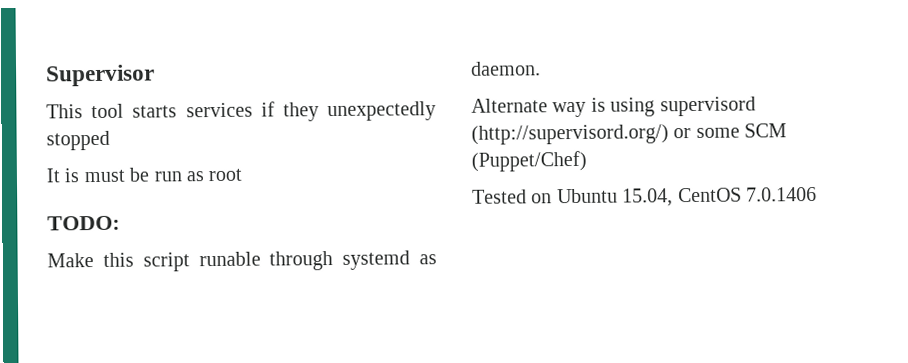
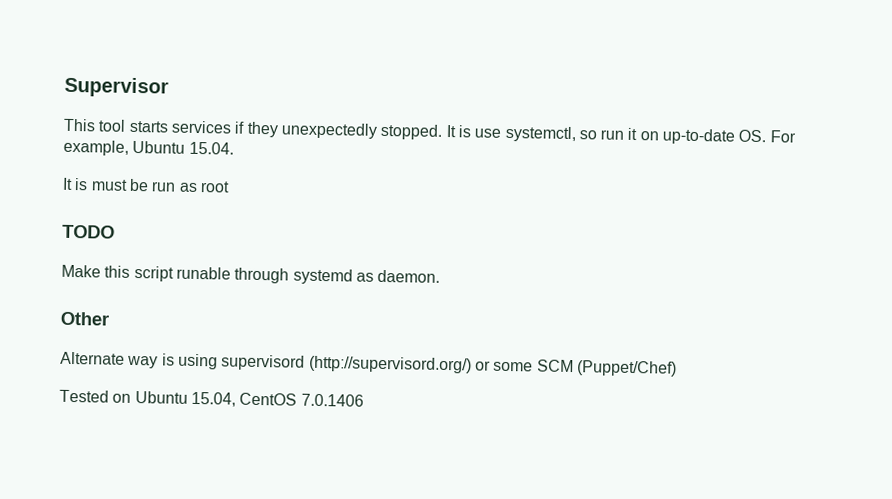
- This tool starts services if they unexpectedly stopped
+ This tool starts services if they unexpectedly stopped. It is use systemctl, so run it on up-to-date OS. For example, Ubuntu 15.04.
- TODO:
+ TODO
+ Other

